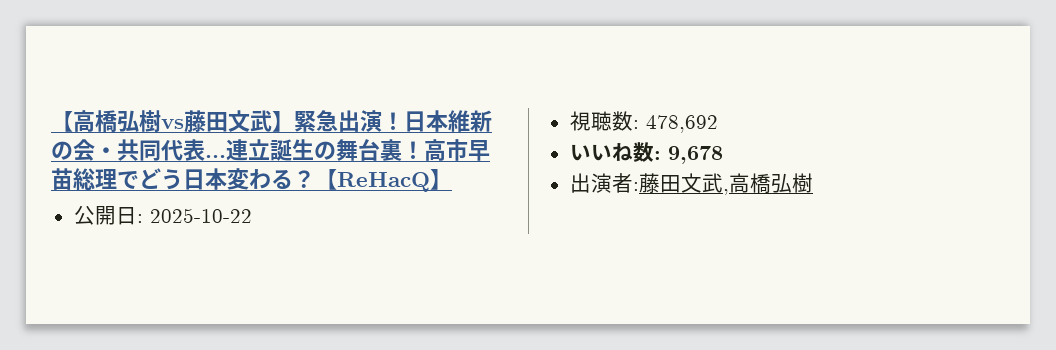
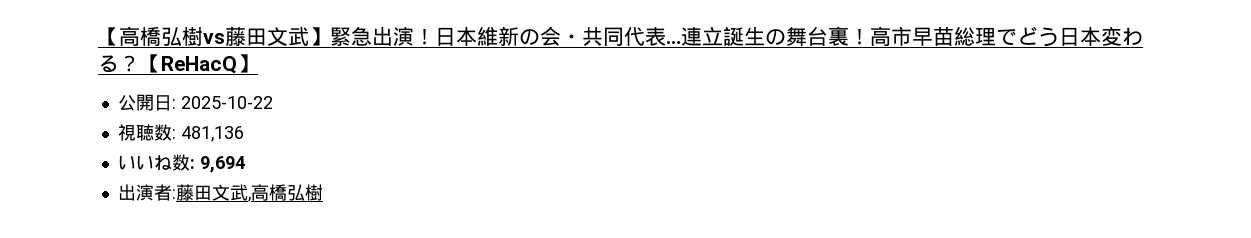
- 視聴数: 478,692
+ 視聴数: 481,136
- いいね数: 9,678
+ いいね数: 9,694

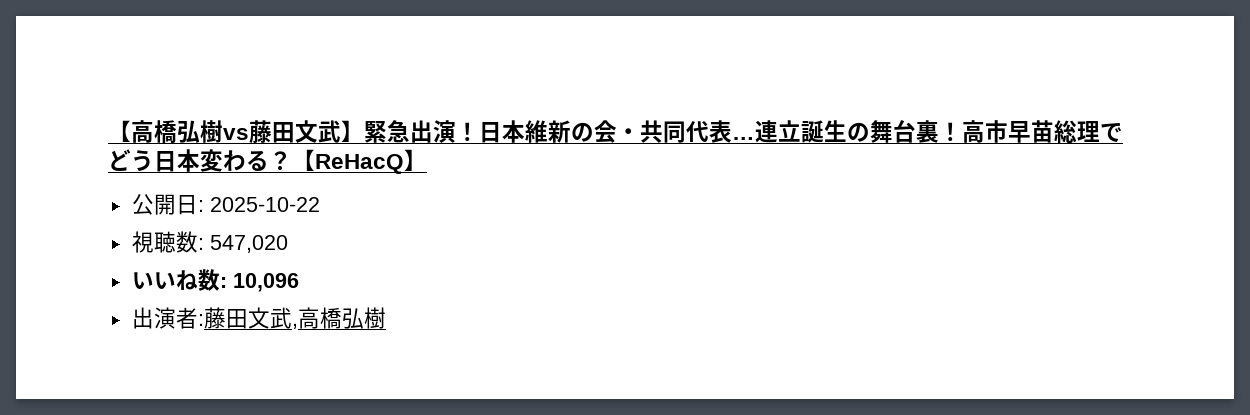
- 視聴数: 481,136
+ 視聴数: 547,020
- いいね数: 9,694
+ いいね数: 10,096

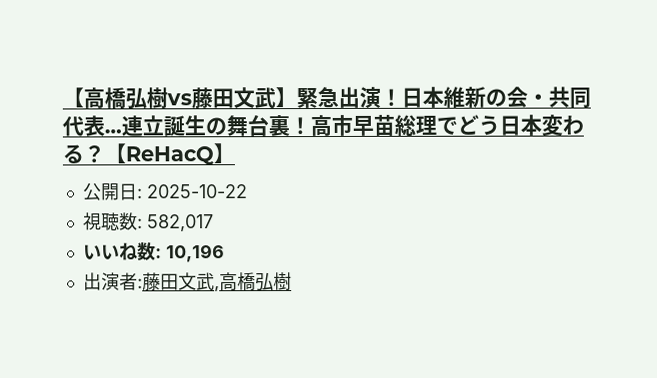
- 視聴数: 547,020
+ 視聴数: 582,017
- いいね数: 10,096
+ いいね数: 10,196

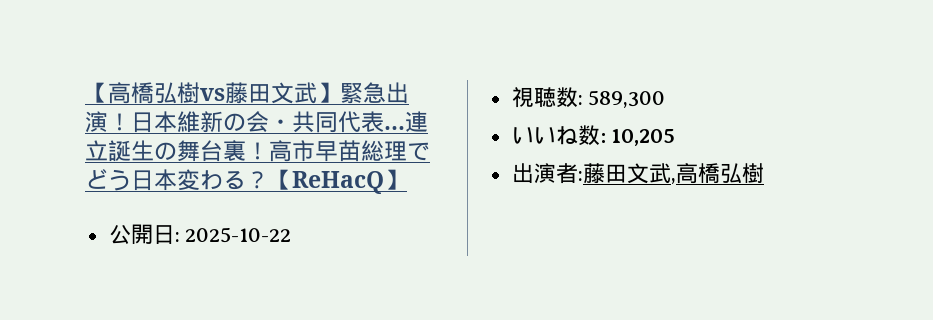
- 視聴数: 582,017
+ 視聴数: 589,300
- いいね数: 10,196
+ いいね数: 10,205

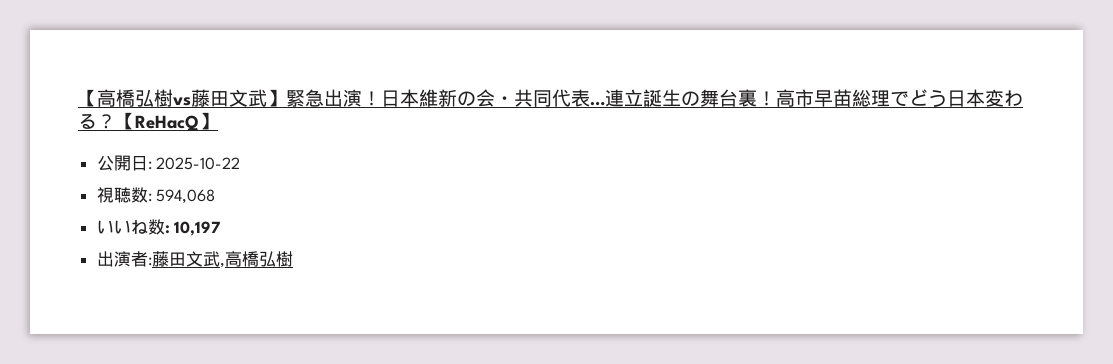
- 視聴数: 589,300
+ 視聴数: 594,068
- いいね数: 10,205
+ いいね数: 10,197

